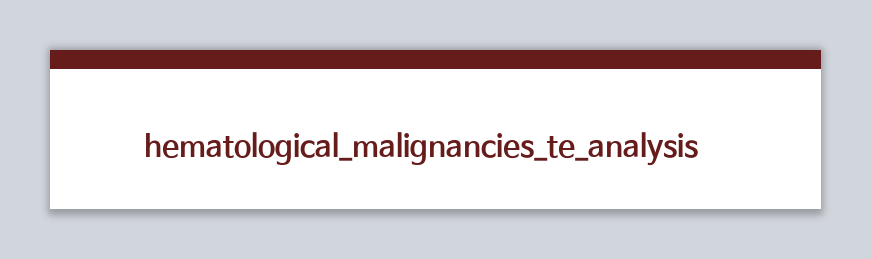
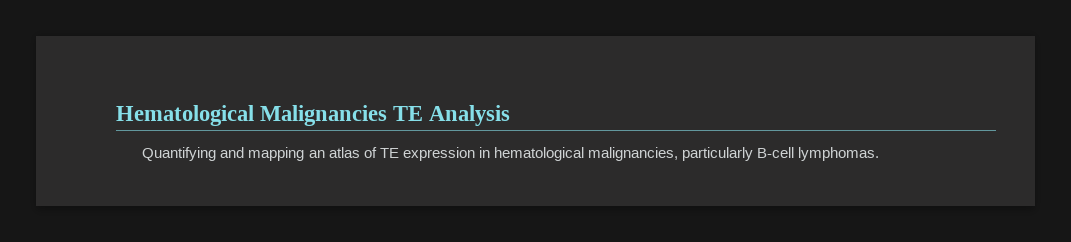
- hematological_malignancies_te_analysis
+ Hematological Malignancies TE Analysis
+ Quantifying and mapping an atlas of TE expression in hematological malignancies, particularly B-cell lymphomas.

